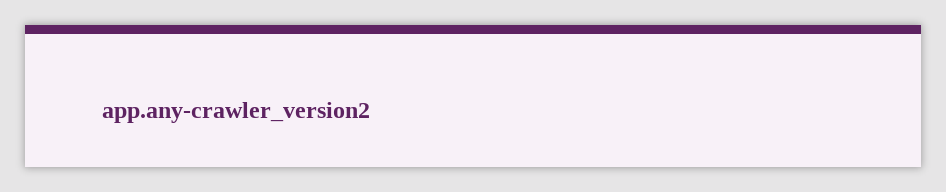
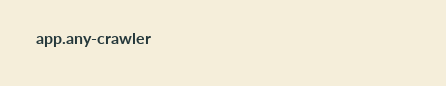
- app.any-crawler_version2
+ app.any-crawler

